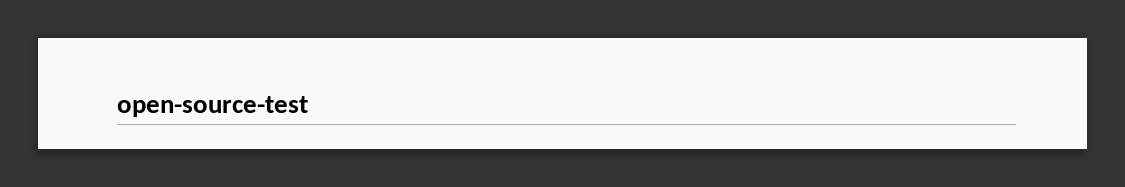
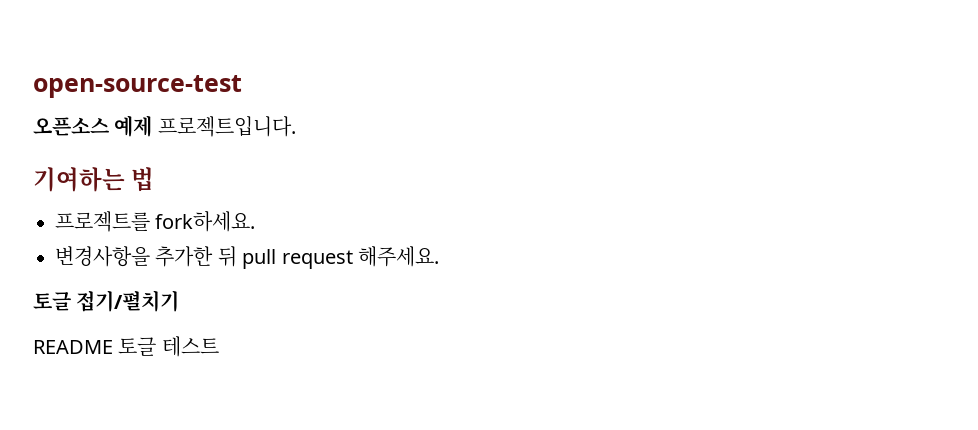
+ 오픈소스 예제 프로젝트입니다.
+ 기여하는 법
+ 프로젝트를 fork하세요.
+ 변경사항을 추가한 뒤 pull request 해주세요.
+ 토글 접기/펼치기
+ README 토글 테스트

